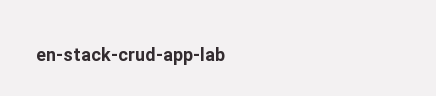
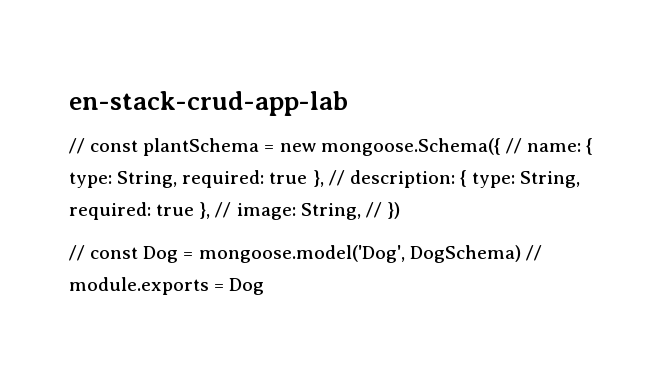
+ // const plantSchema = new mongoose.Schema({ // name: { type: String, required: true }, // description: { type: String, required: true }, // image: String, // })
+ // const Dog = mongoose.model('Dog', DogSchema) // module.exports = Dog

